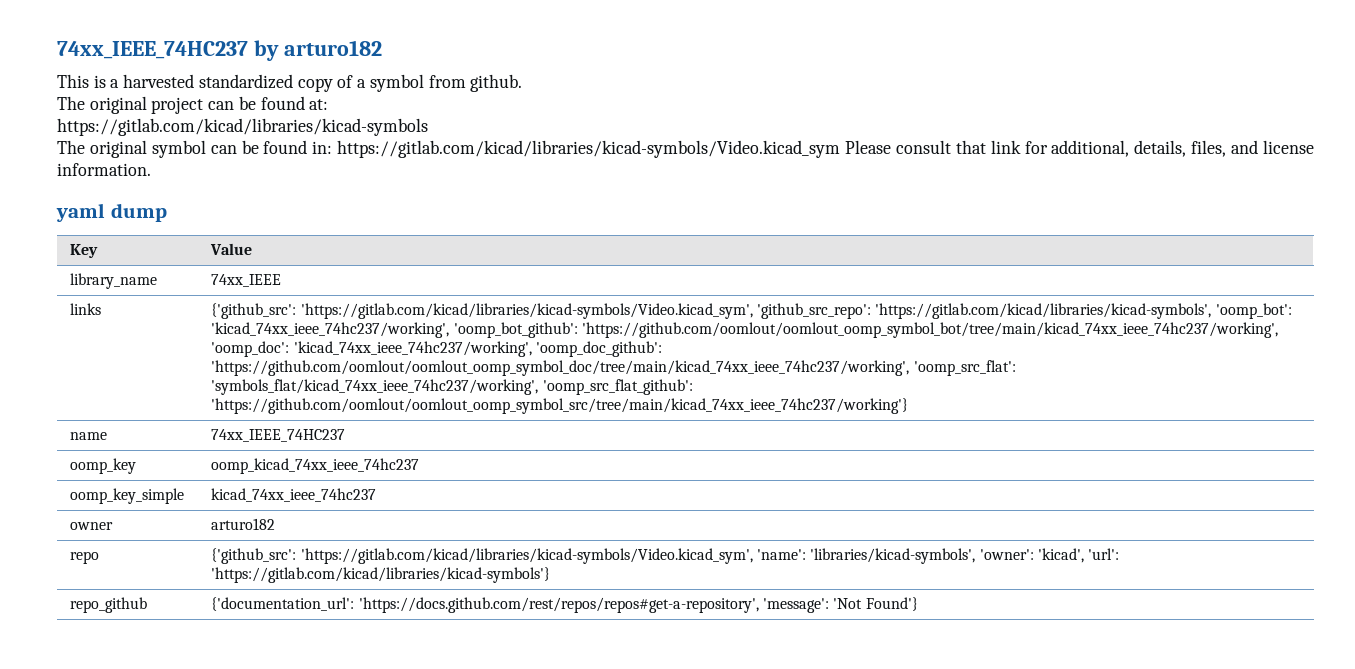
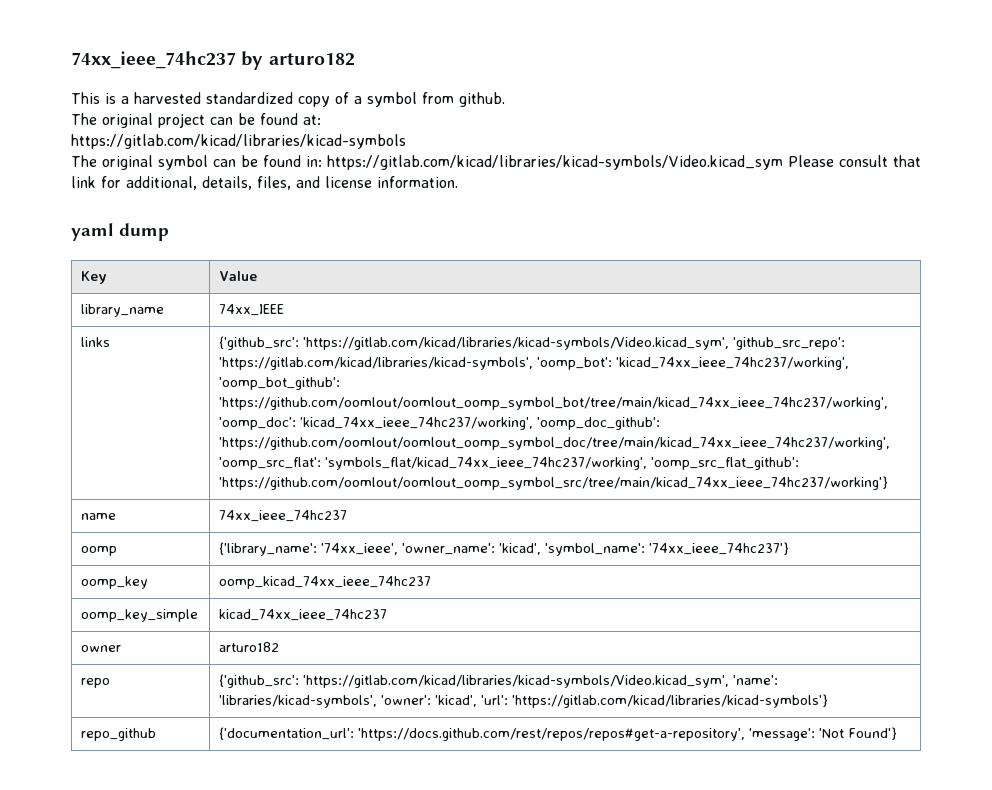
- 74xx_IEEE_74HC237 by arturo182
+ 74xx_ieee_74hc237 by arturo182
- name | 74xx_IEEE_74HC237
+ name | 74xx_ieee_74hc237
+ oomp | {'library_name': '74xx_ieee', 'owner_name': 'kicad', 'symbol_name': '74xx_ieee_74hc237'}

